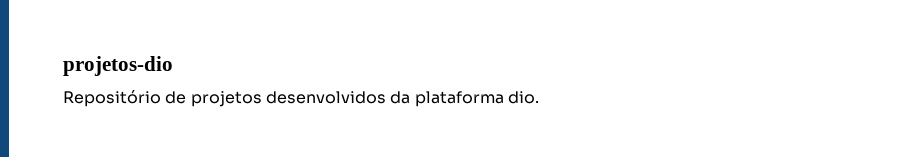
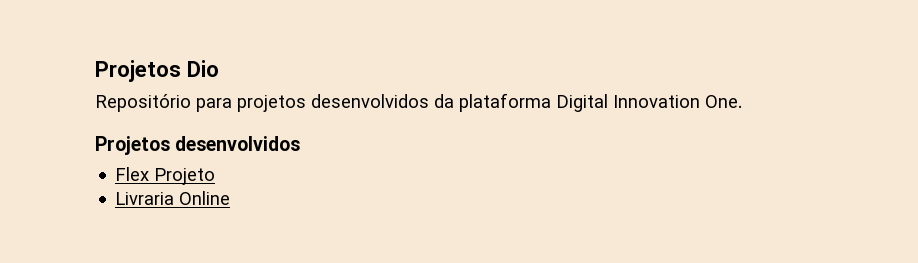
- projetos-dio
+ Projetos Dio
- Repositório de projetos desenvolvidos da plataforma dio.
+ Repositório para projetos desenvolvidos da plataforma Digital Innovation One.
+ Projetos desenvolvidos
+ Flex Projeto
+ Livraria Online

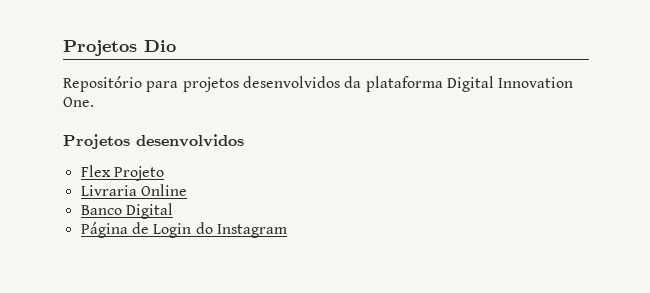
+ Banco Digital
+ Página de Login do Instagram

